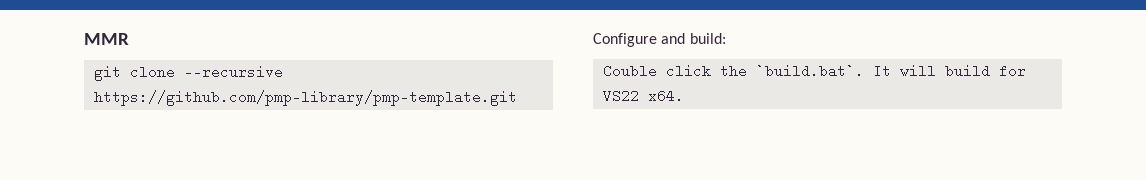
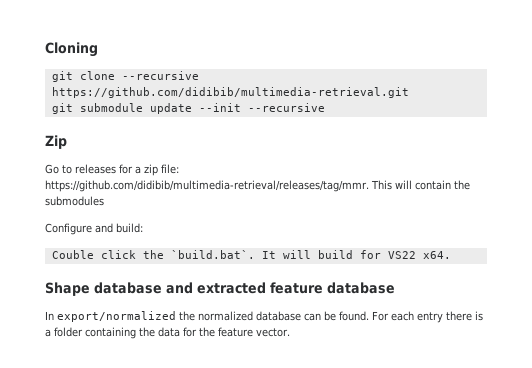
- MMR
+ Cloning
- git clone --recursive https://github.com/pmp-library/pmp-template.git
+ git clone --recursive https://github.com/didibib/multimedia-retrieval.git
+ git submodule update --init --recursive
+ Zip
+ Go to releases for a zip file: https://github.com/didibib/multimedia-retrieval/releases/tag/mmr. This will contain the submodules
+ Shape database and extracted feature database
+ In export/normalized the normalized database can be found. For each entry there is a folder containing the data for the feature vector.

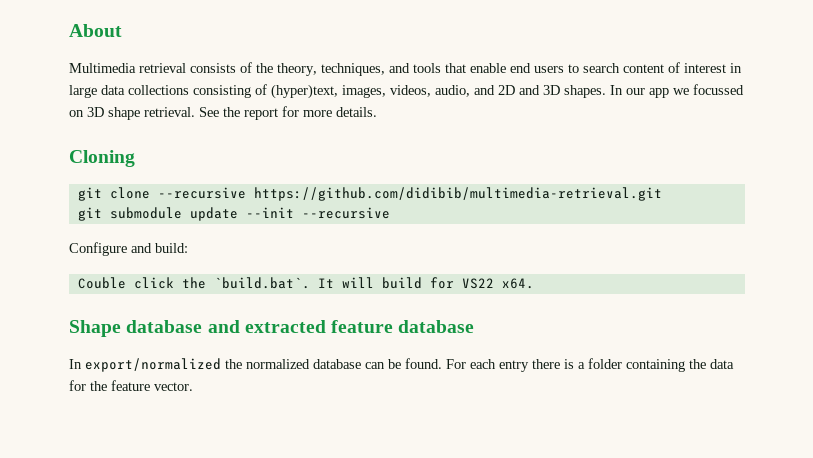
+ About
+ Multimedia retrieval consists of the theory, techniques, and tools that enable end users to search content of interest in large data collections consisting of (hyper)text, images, videos, audio, and 2D and 3D shapes. In our app we focussed on 3D shape retrieval. See the report for more details.
- Zip
- Go to releases for a zip file: https://github.com/didibib/multimedia-retrieval/releases/tag/mmr. This will contain the submodules

